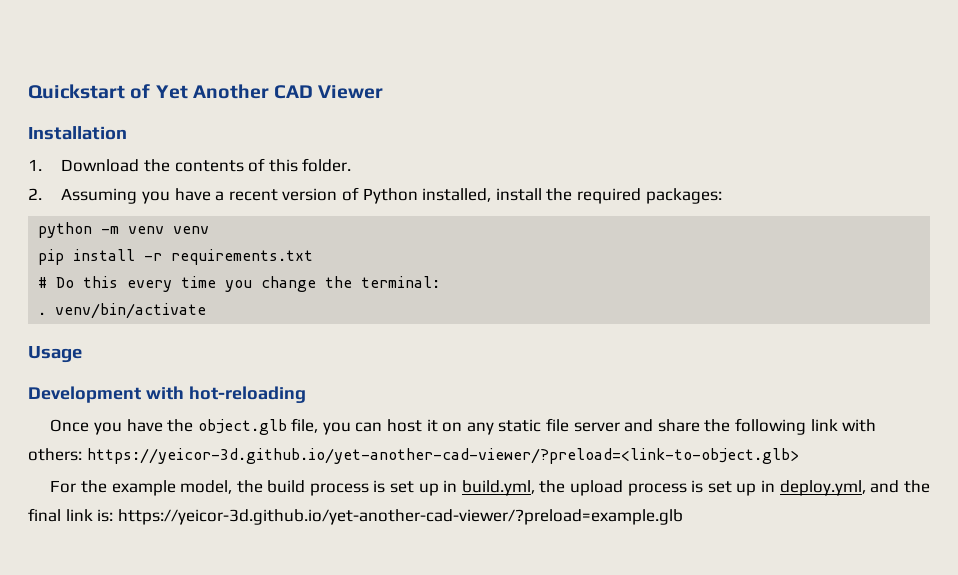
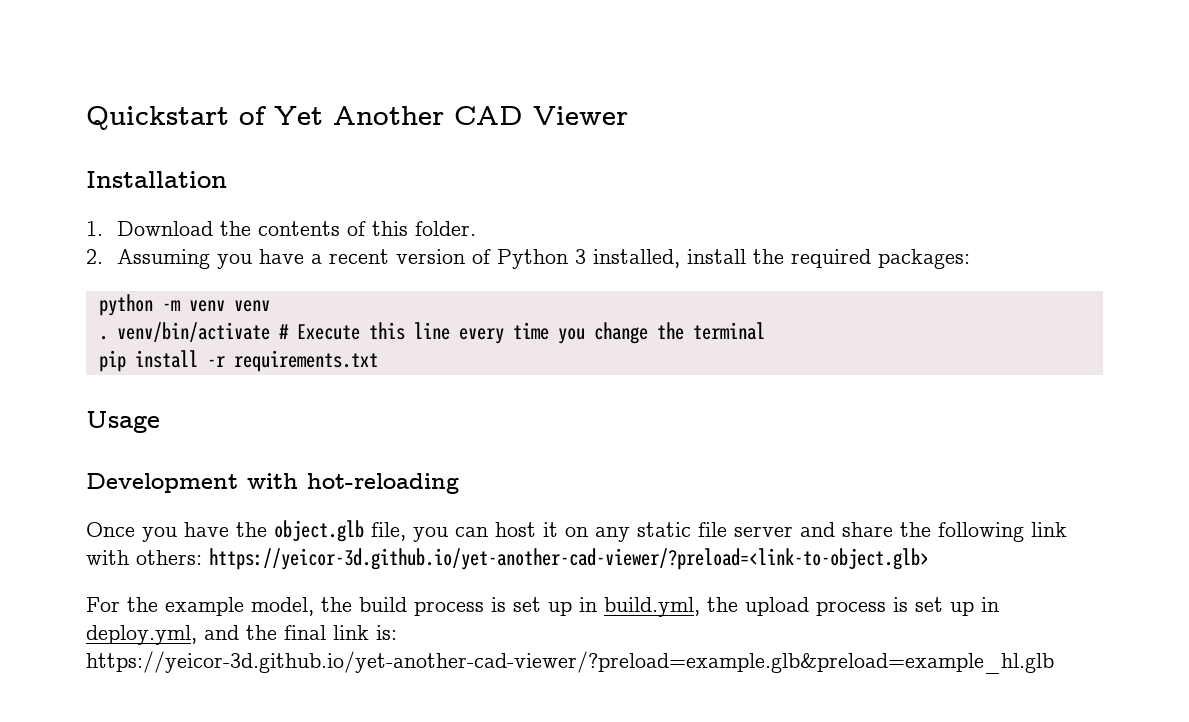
- 2. Assuming you have a recent version of Python installed, install the required packages:
+ 2. Assuming you have a recent version of Python 3 installed, install the required packages:
+ . venv/bin/activate # Execute this line every time you change the terminal
  pip install -r requirements.txt
- # Do this every time you change the terminal:
- . venv/bin/activate
- For the example model, the build process is set up in build.yml, the upload process is set up in deploy.yml, and the final link is: https://yeicor-3d.github.io/yet-another-cad-viewer/?preload=example.glb
+ For the example model, the build process is set up in build.yml, the upload process is set up in deploy.yml, and the final link is: https://yeicor-3d.github.io/yet-another-cad-viewer/?preload=example.glb&preload=example_hl.glb

